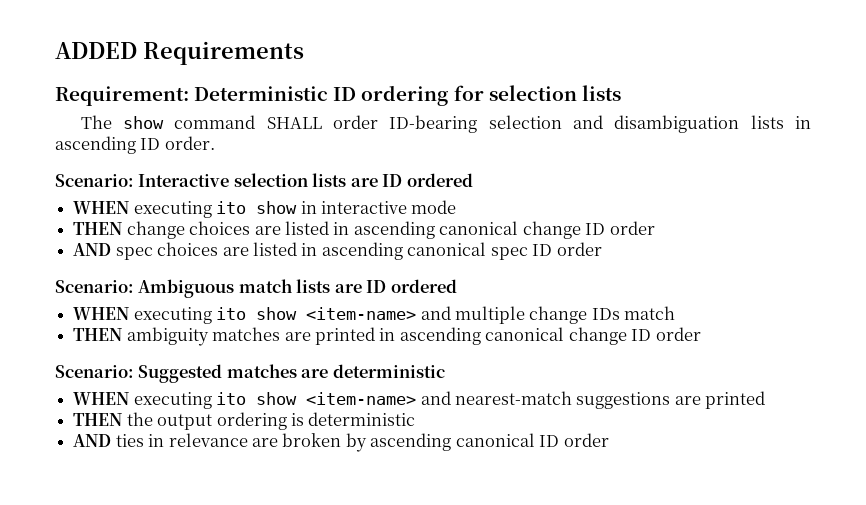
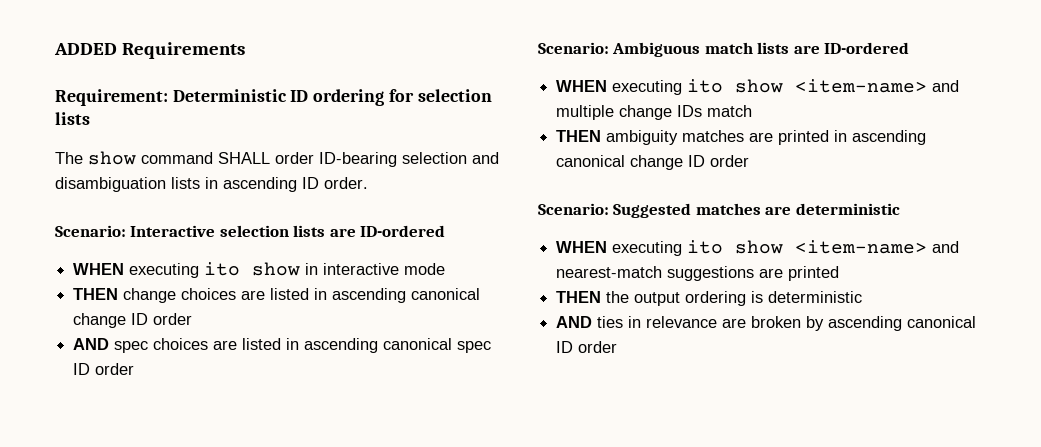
- Scenario: Interactive selection lists are ID ordered
+ Scenario: Interactive selection lists are ID-ordered
- Scenario: Ambiguous match lists are ID ordered
+ Scenario: Ambiguous match lists are ID-ordered

